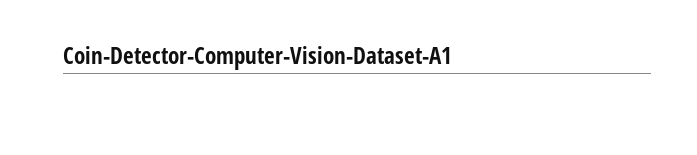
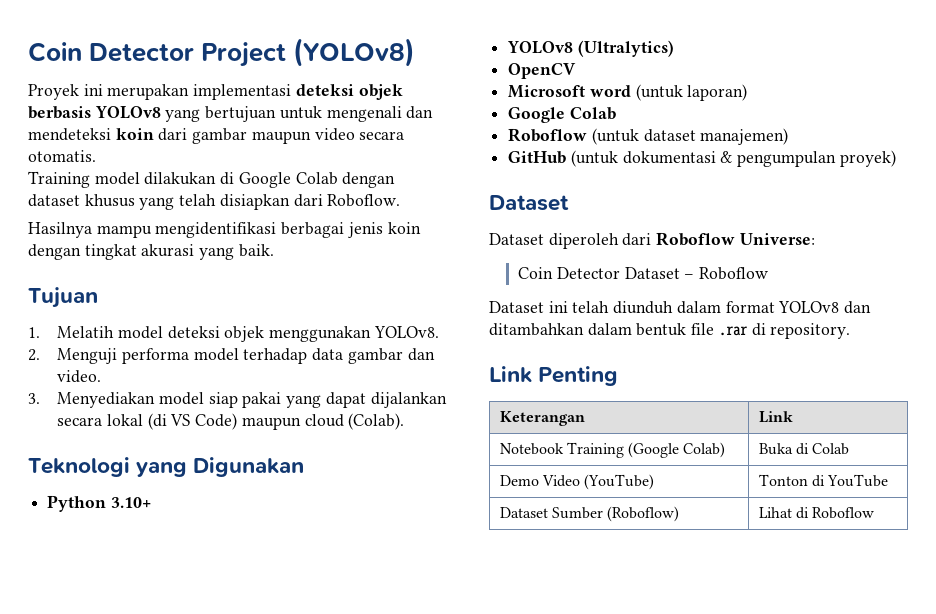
- Coin-Detector-Computer-Vision-Dataset-A1
+ Coin Detector Project (YOLOv8)
+ Proyek ini merupakan implementasi deteksi objek berbasis YOLOv8 yang bertujuan untuk mengenali dan mendeteksi koin dari gambar maupun video secara otomatis.
+ Training model dilakukan di Google Colab dengan dataset khusus yang telah disiapkan dari Roboflow.
+ Hasilnya mampu mengidentifikasi berbagai jenis koin dengan tingkat akurasi yang baik.
+ Tujuan
+ 1. Melatih model deteksi objek menggunakan YOLOv8.
+ 2. Menguji performa model terhadap data gambar dan video.
+ 3. Menyediakan model siap pakai yang dapat dijalankan secara lokal (di VS Code) maupun cloud (Colab).
+ Teknologi yang Digunakan
+ Python 3.10+
+ YOLOv8 (Ultralytics)
+ OpenCV
+ Microsoft word (untuk laporan)
+ Google Colab
+ Roboflow (untuk dataset manajemen)
+ GitHub (untuk dokumentasi & pengumpulan proyek)
+ Dataset
+ Dataset diperoleh dari Roboflow Universe:
+ Coin Detector Dataset – Roboflow
+ Dataset ini telah diunduh dalam format YOLOv8 dan ditambahkan dalam bentuk file .rar di repository.
+ Link Penting
+ Keterangan | Link
+ Notebook Training (Google Colab) | Buka di Colab
+ Demo Video (YouTube) | Tonton di YouTube
+ Dataset Sumber (Roboflow) | Lihat di Roboflow

